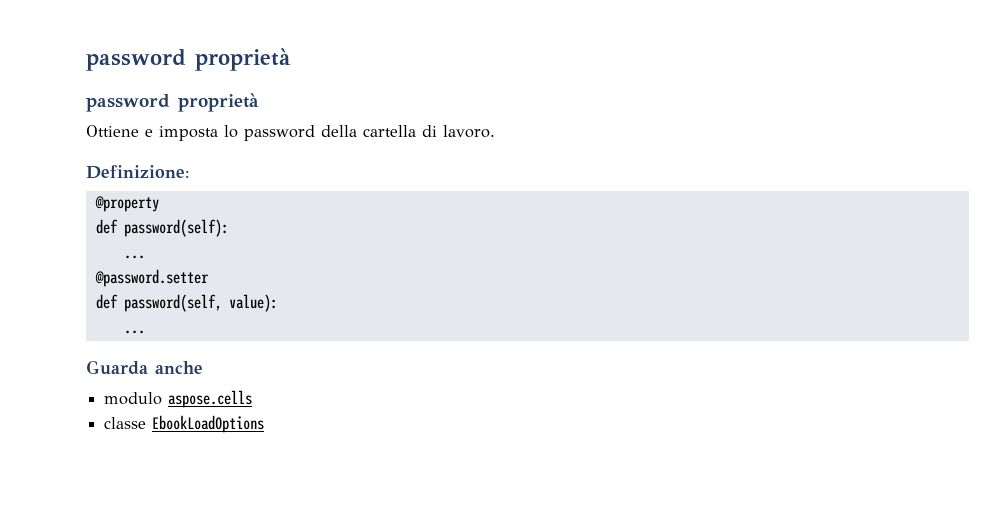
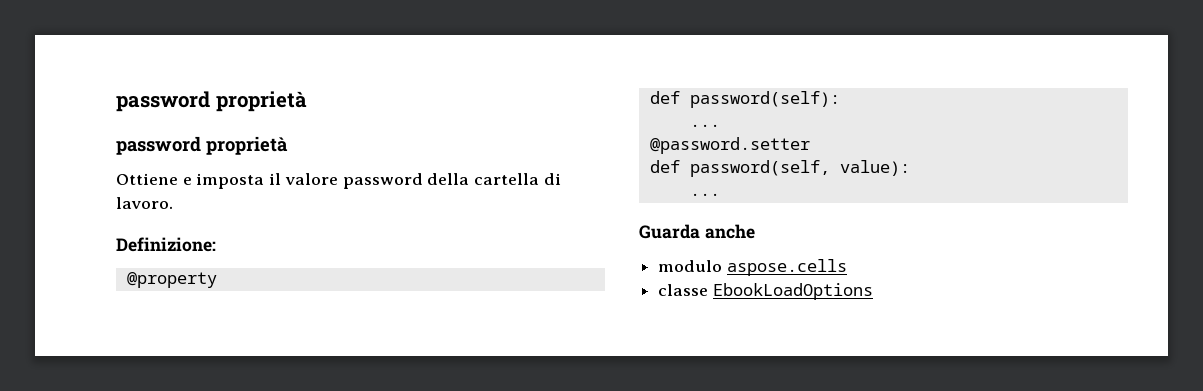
- Ottiene e imposta lo password della cartella di lavoro.
+ Ottiene e imposta il valore password della cartella di lavoro.

